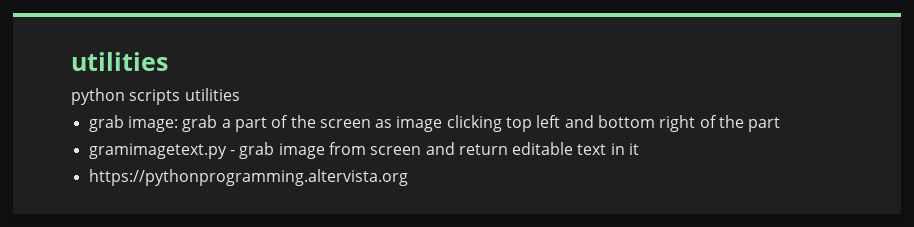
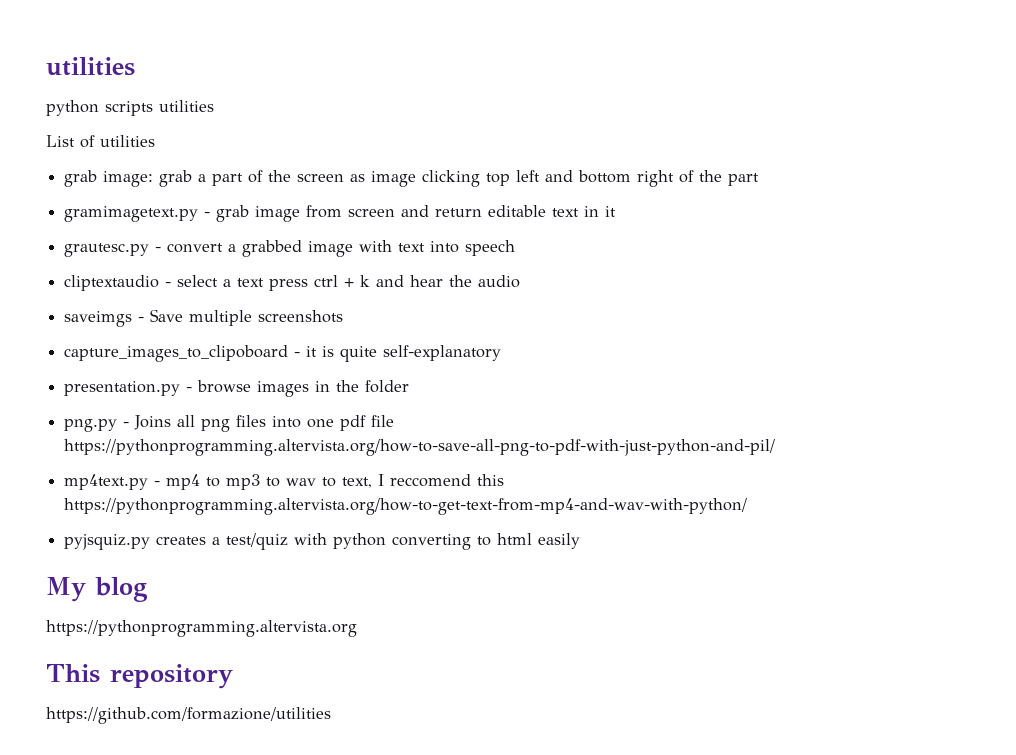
+ List of utilities
+ grautesc.py - convert a grabbed image with text into speech
+ cliptextaudio - select a text press ctrl + k and hear the audio
+ saveimgs - Save multiple screenshots
+ capture_images_to_clipoboard - it is quite self-explanatory
+ presentation.py - browse images in the folder
+ png.py - Joins all png files into one pdf file https://pythonprogramming.altervista.org/how-to-save-all-png-to-pdf-with-just-python-and-pil/
+ mp4text.py - mp4 to mp3 to wav to text, I reccomend this https://pythonprogramming.altervista.org/how-to-get-text-from-mp4-and-wav-with-python/
+ pyjsquiz.py creates a test/quiz with python converting to html easily
+ My blog
  https://pythonprogramming.altervista.org
+ This repository
+ https://github.com/formazione/utilities

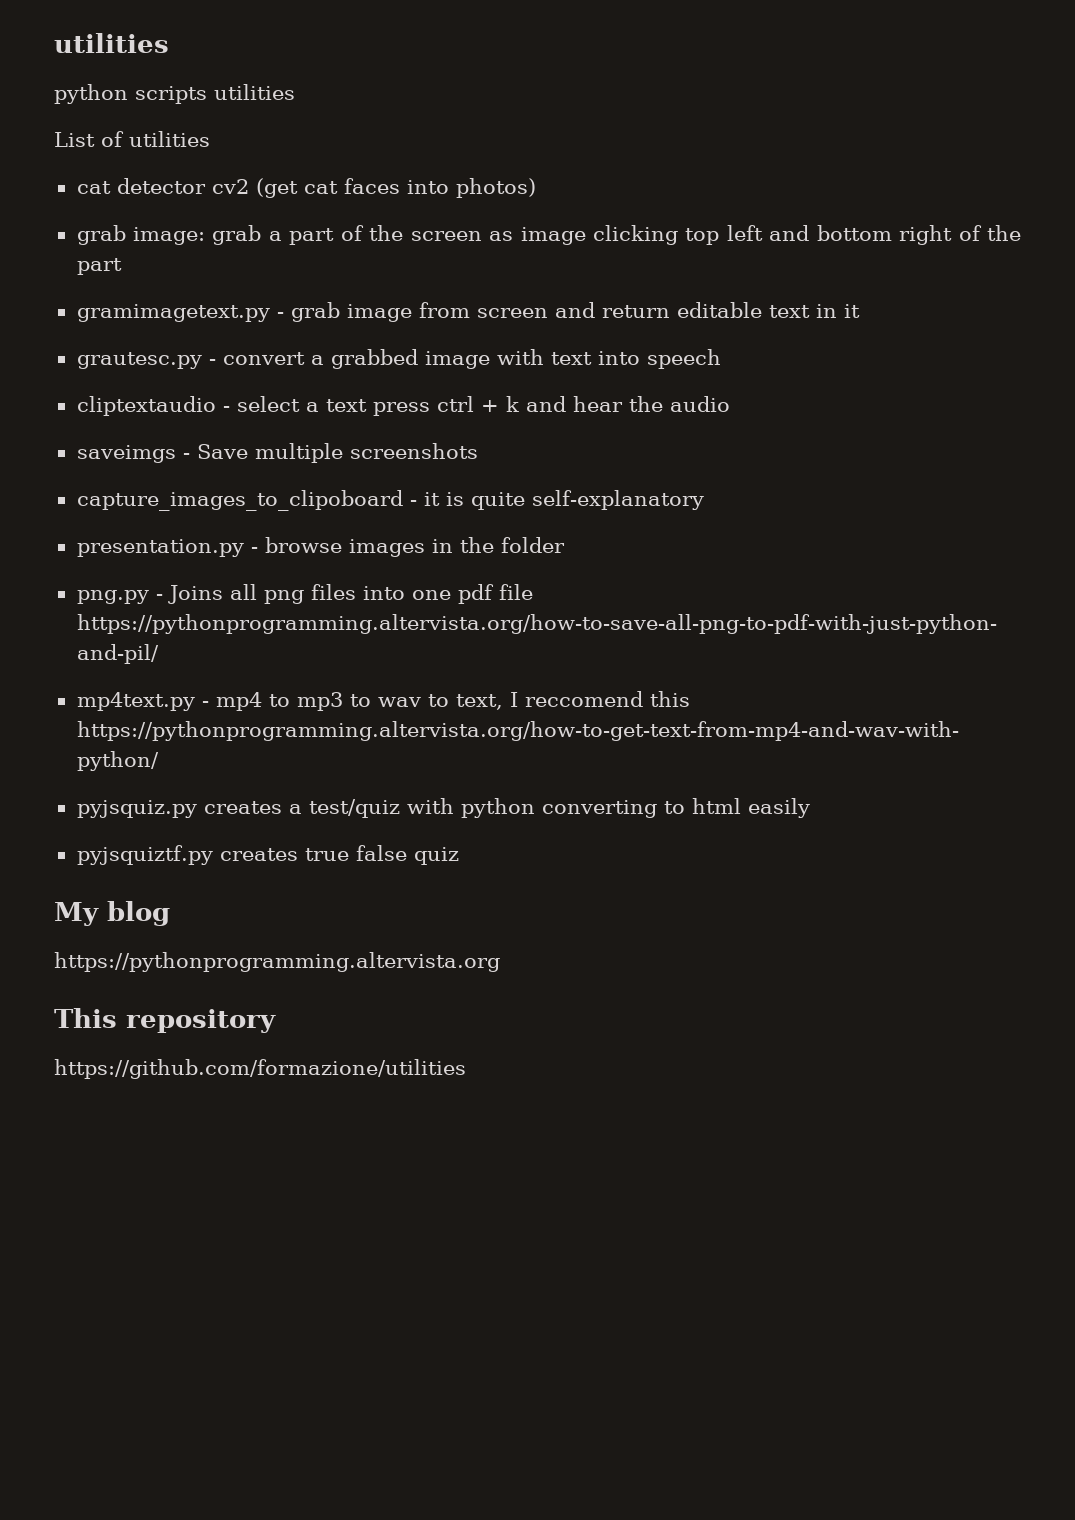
+ cat detector cv2 (get cat faces into photos)
+ pyjsquiztf.py creates true false quiz

